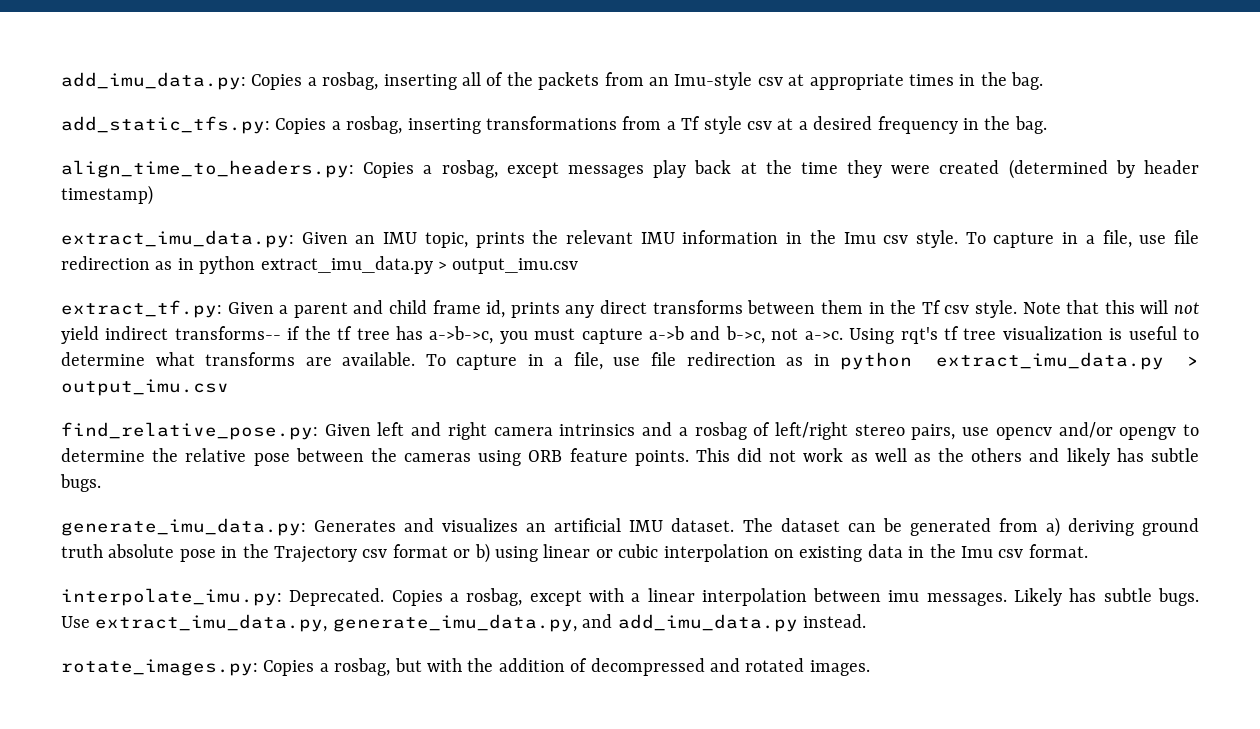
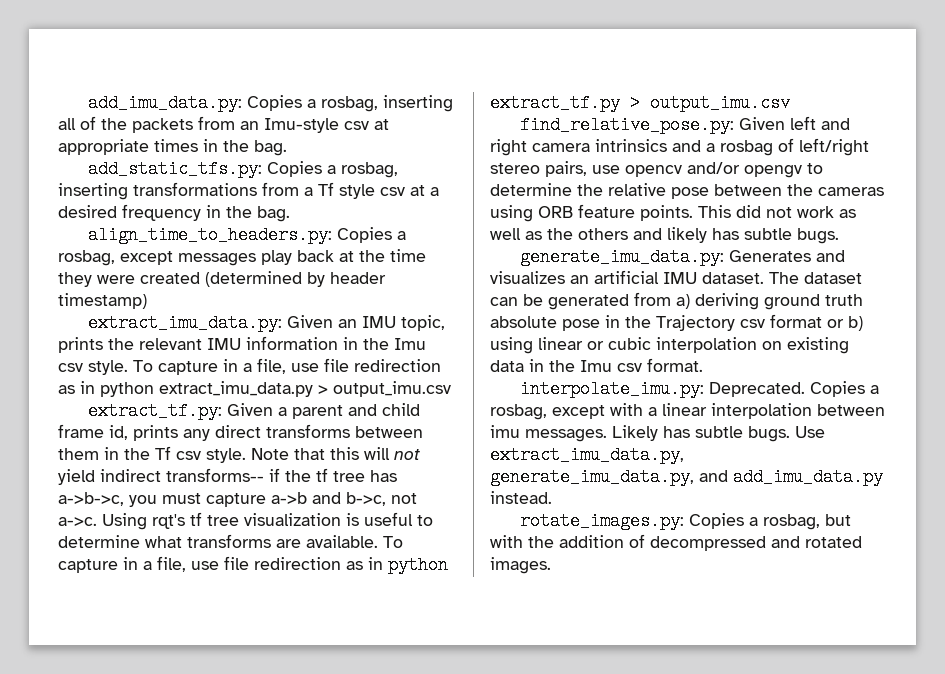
- Using rqt's tf tree visualization is useful to determine what transforms are available. To capture in a file, use file redirection as in python extract_imu_data.py > output_imu.csv
+ Using rqt's tf tree visualization is useful to determine what transforms are available. To capture in a file, use file redirection as in python extract_tf.py > output_imu.csv

